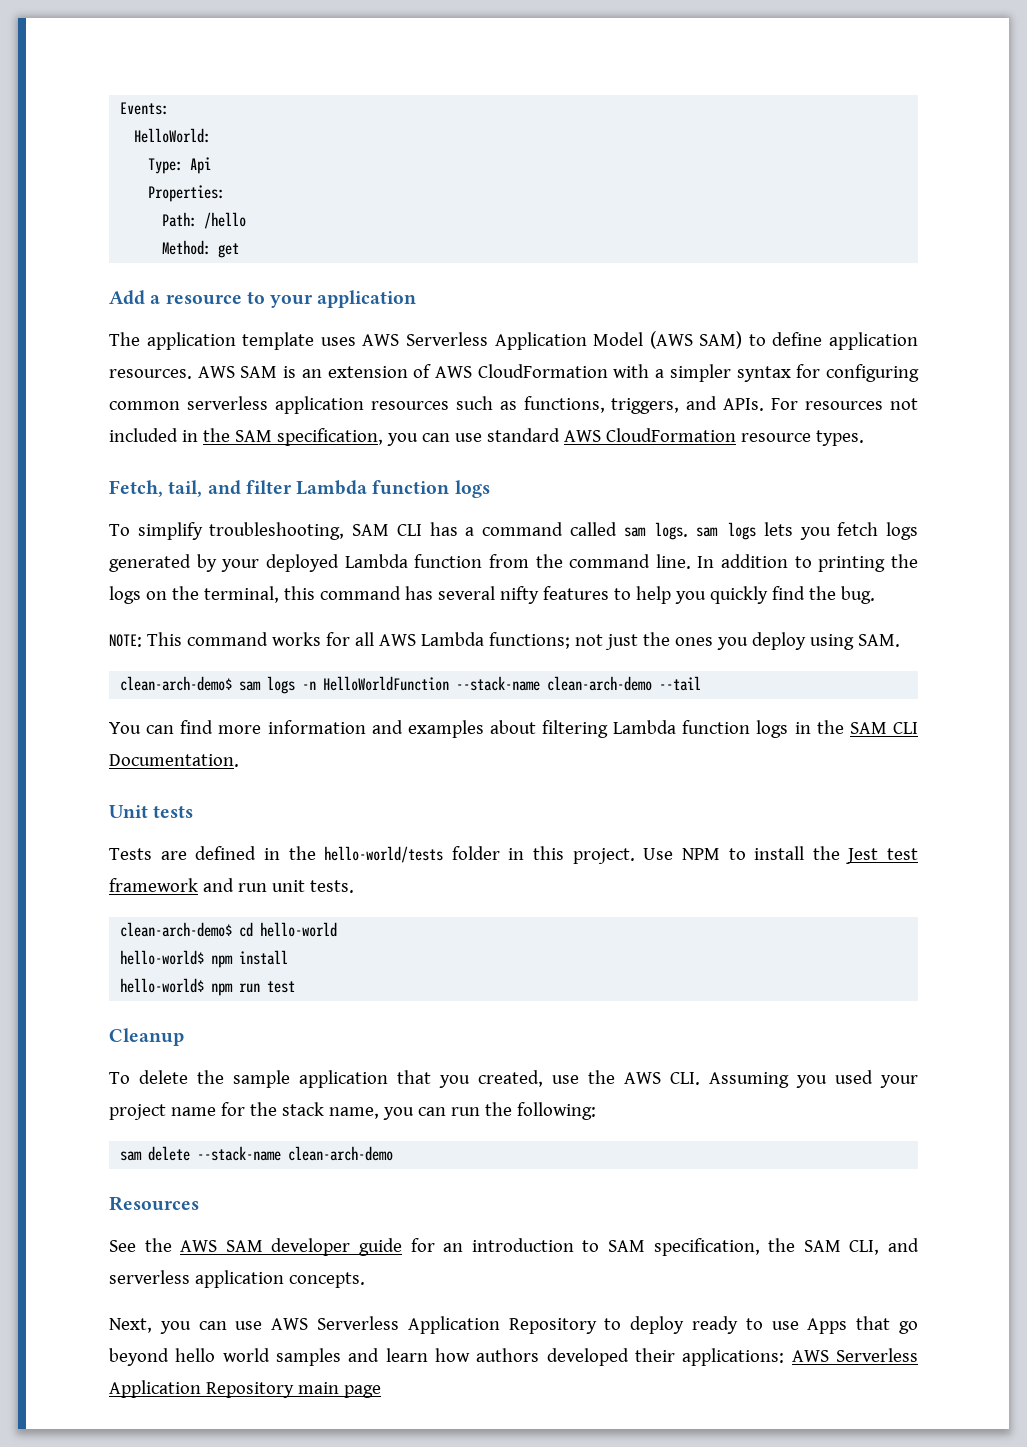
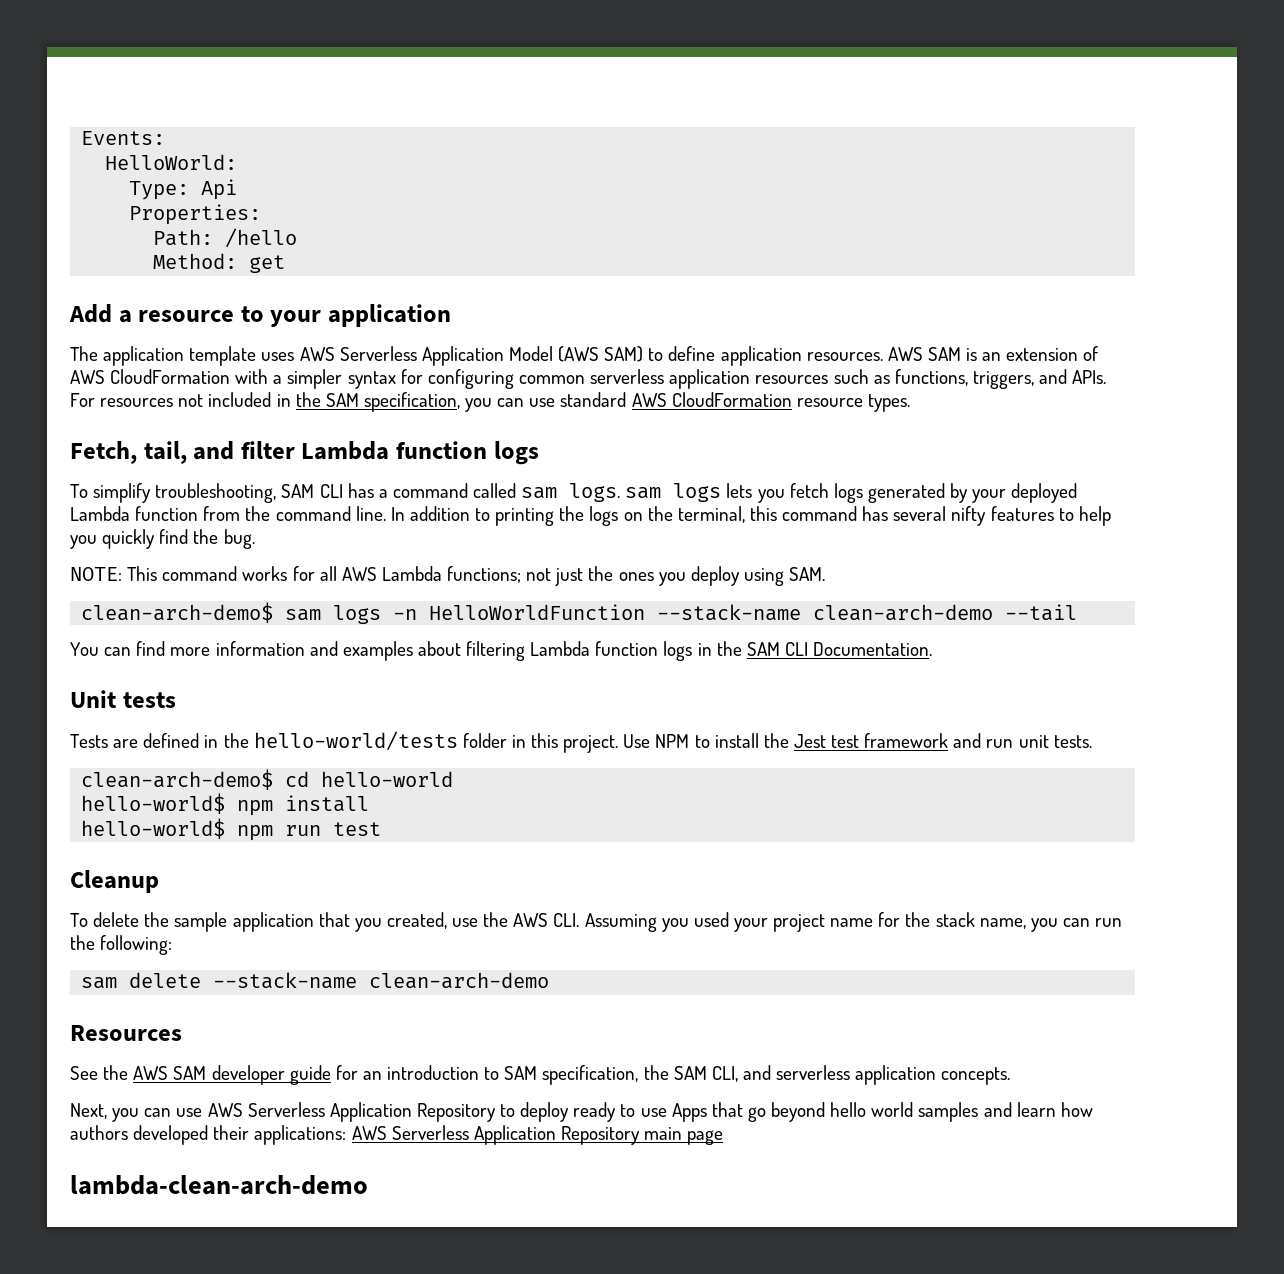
+ lambda-clean-arch-demo

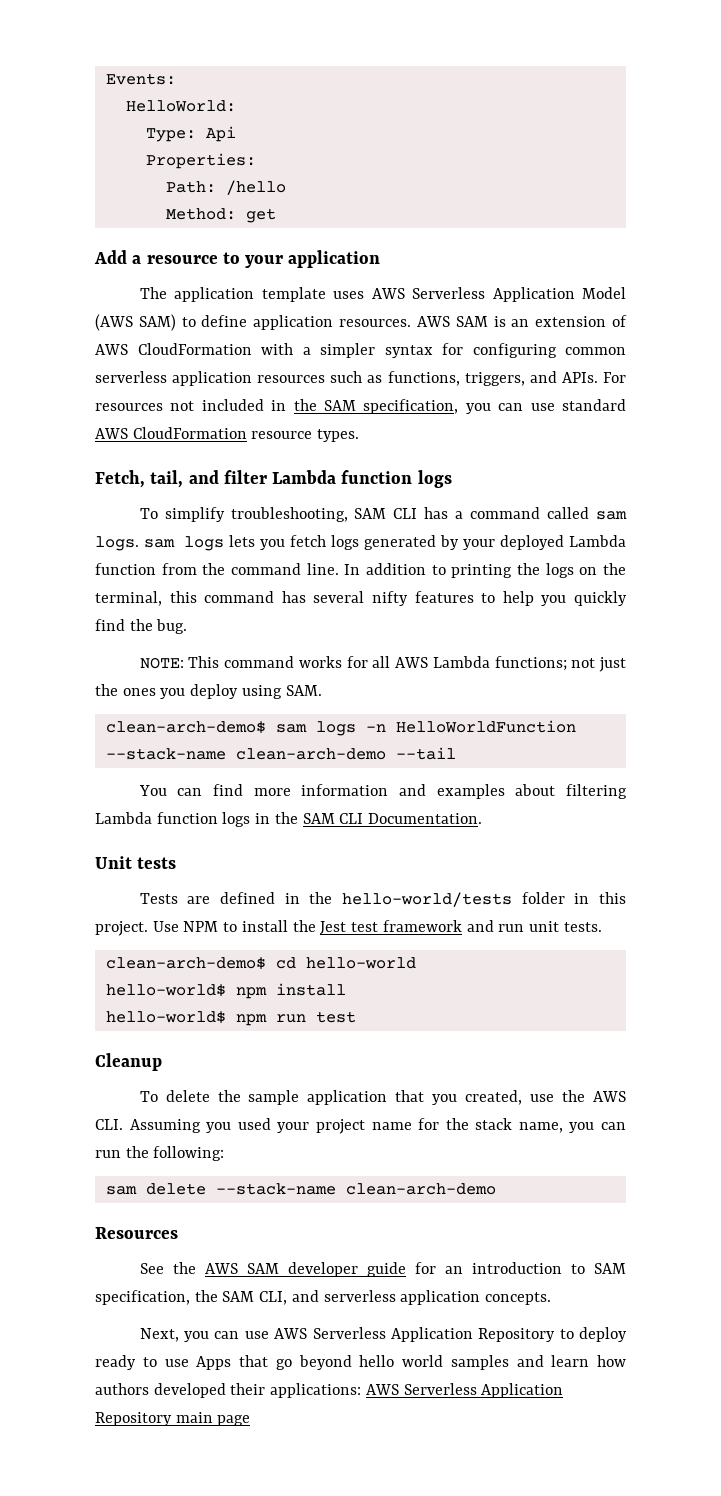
- lambda-clean-arch-demo

